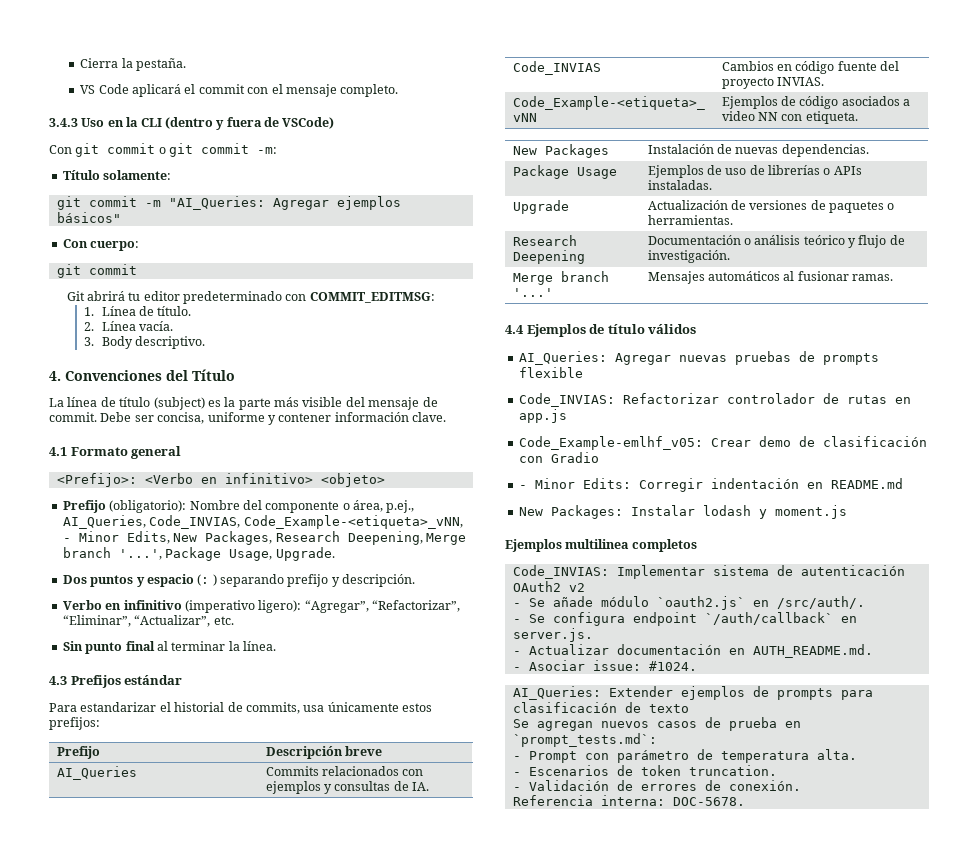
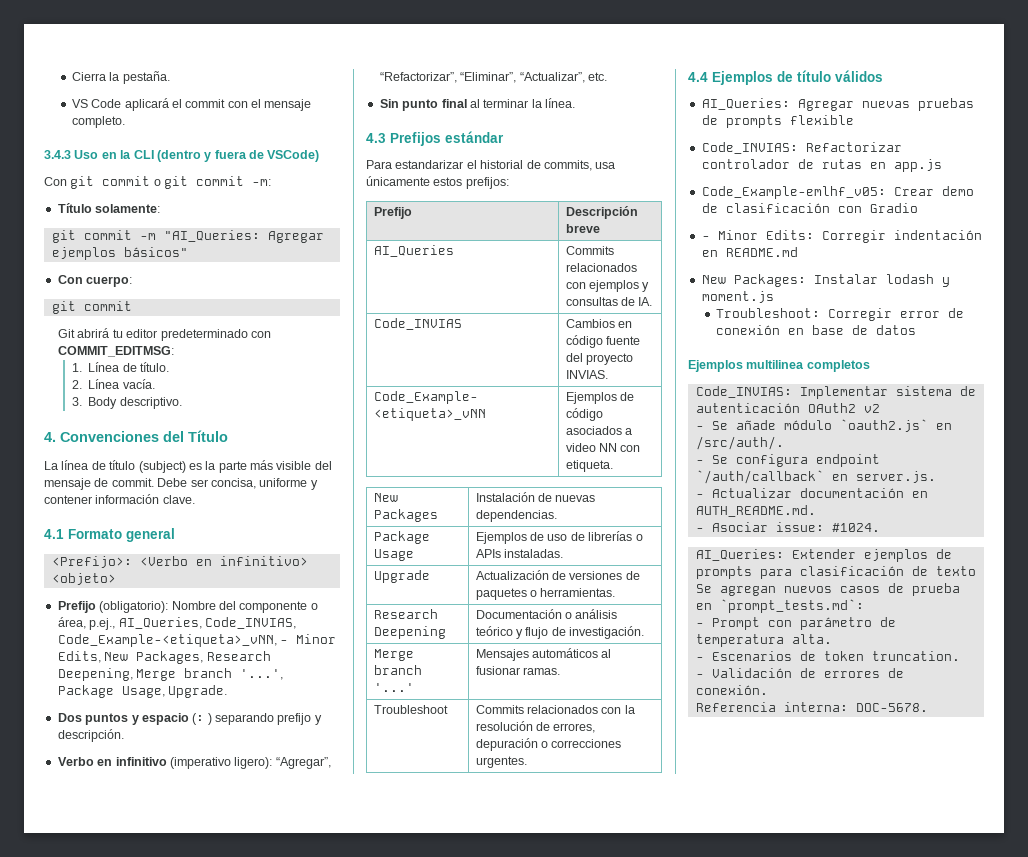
+ Troubleshoot | Commits relacionados con la resolución de errores, depuración o correcciones urgentes.
+ Troubleshoot: Corregir error de conexión en base de datos

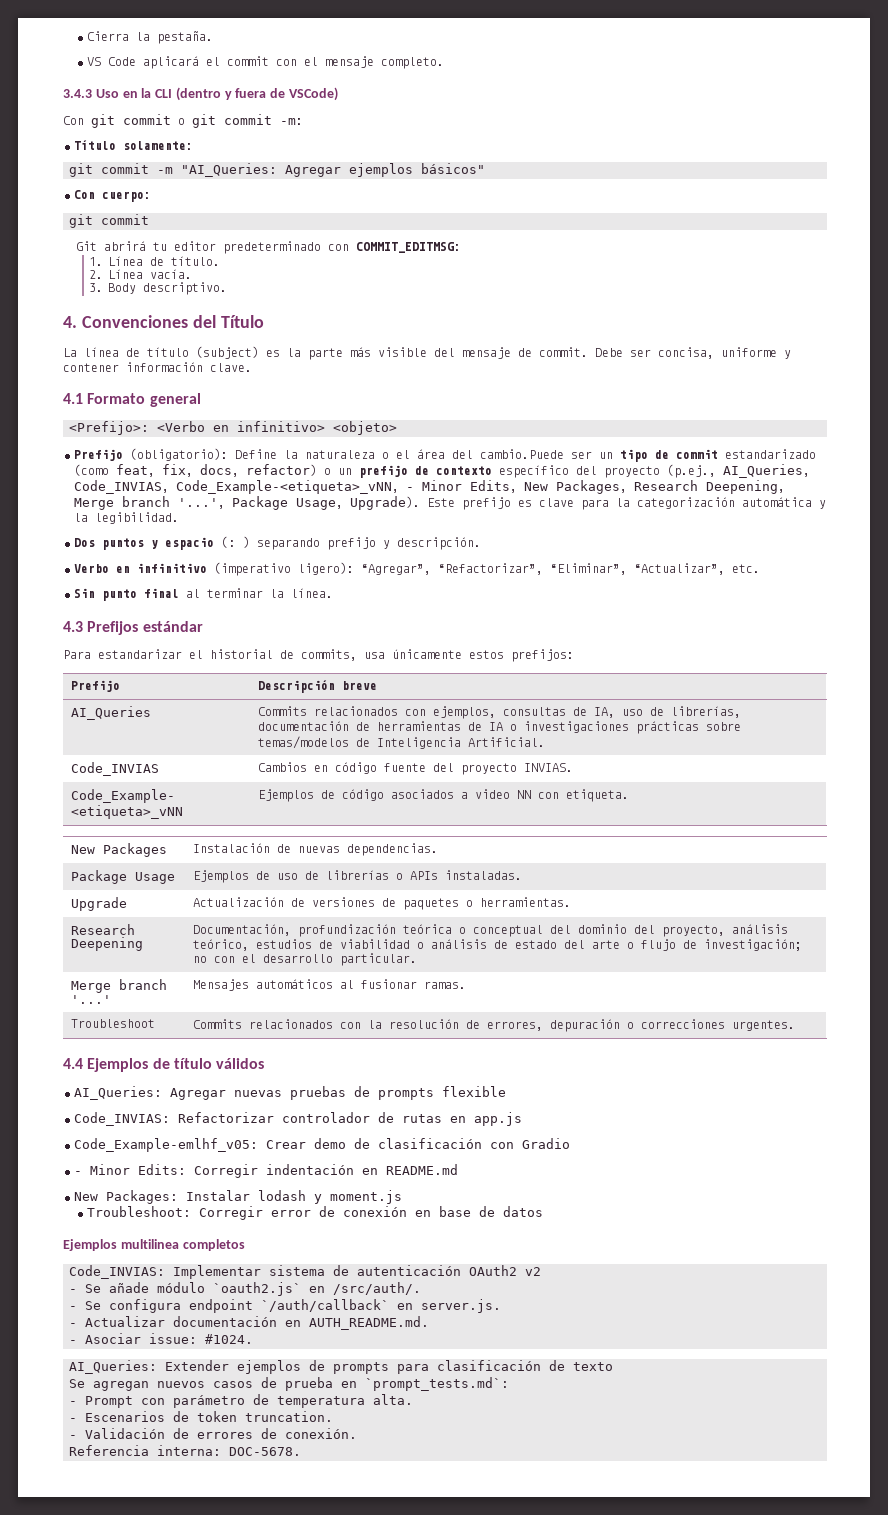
- Prefijo (obligatorio): Nombre del componente o área, p.ej., AI_Queries, Code_INVIAS, Code_Example-<etiqueta>_vNN, - Minor Edits, New Packages, Research Deepening, Merge branch '...', Package Usage, Upgrade.
+ Prefijo (obligatorio): Define la naturaleza o el área del cambio.Puede ser un tipo de commit estandarizado (como feat, fix, docs, refactor) o un prefijo de contexto específico del proyecto (p.ej., AI_Queries, Code_INVIAS, Code_Example-<etiqueta>_vNN, - Minor Edits, New Packages, Research Deepening, Merge branch '...', Package Usage, Upgrade). Este prefijo es clave para la categorización automática y la legibilidad.
- AI_Queries | Commits relacionados con ejemplos y consultas de IA.
+ AI_Queries | Commits relacionados con ejemplos, consultas de IA, uso de librerías, documentación de herramientas de IA o investigaciones prácticas sobre temas/modelos de Inteligencia Artificial.
- Research Deepening | Documentación o análisis teórico y flujo de investigación.
+ Research Deepening | Documentación, profundización teórica o conceptual del dominio del proyecto, análisis teórico, estudios de viabilidad o análisis de estado del arte o flujo de investigación; no con el desarrollo particular.

